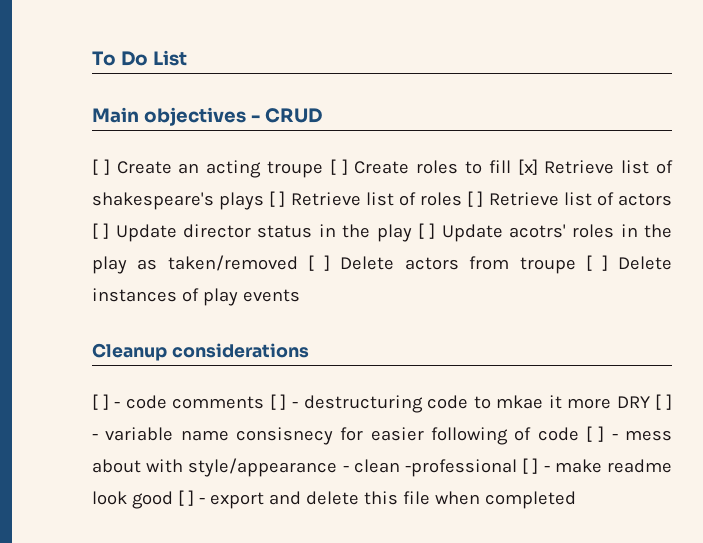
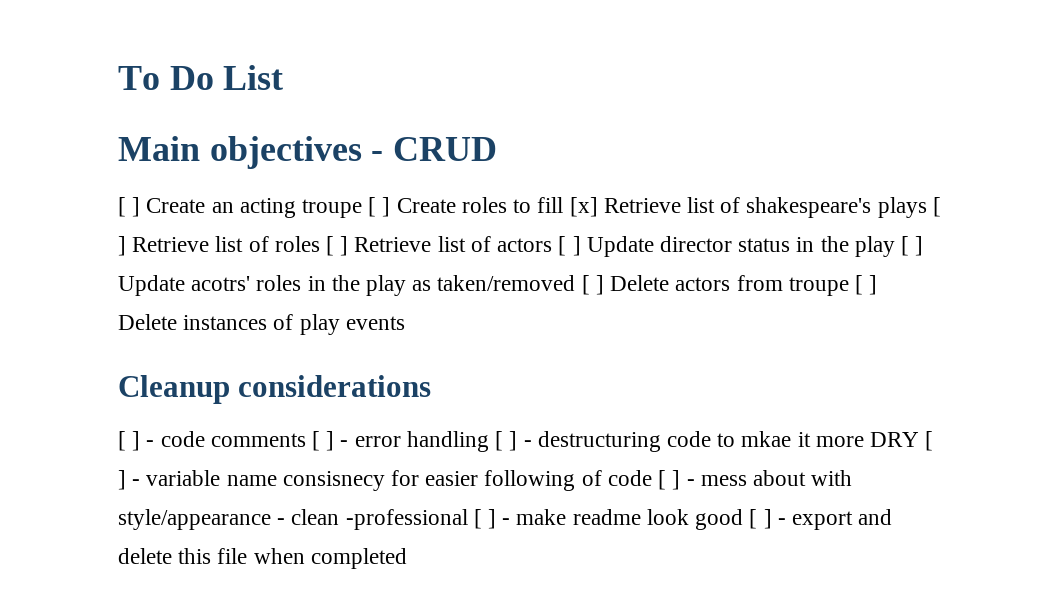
- [ ] - code comments [ ] - destructuring code to mkae it more DRY [ ] - variable name consisnecy for easier following of code [ ] - mess about with style/appearance - clean -professional [ ] - make readme look good [ ] - export and delete this file when completed
+ [ ] - code comments [ ] - error handling [ ] - destructuring code to mkae it more DRY [ ] - variable name consisnecy for easier following of code [ ] - mess about with style/appearance - clean -professional [ ] - make readme look good [ ] - export and delete this file when completed

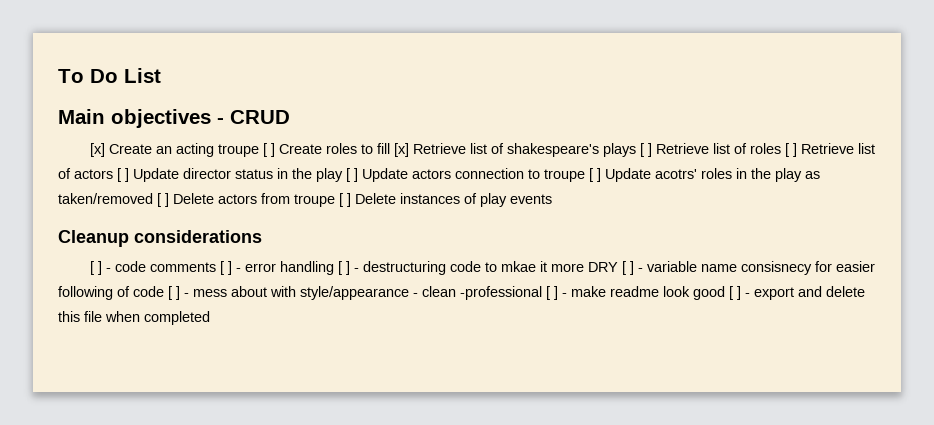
- [ ] Create an acting troupe [ ] Create roles to fill [x] Retrieve list of shakespeare's plays [ ] Retrieve list of roles [ ] Retrieve list of actors [ ] Update director status in the play [ ] Update acotrs' roles in the play as taken/removed [ ] Delete actors from troupe [ ] Delete instances of play events
+ [x] Create an acting troupe [ ] Create roles to fill [x] Retrieve list of shakespeare's plays [ ] Retrieve list of roles [ ] Retrieve list of actors [ ] Update director status in the play [ ] Update actors connection to troupe [ ] Update acotrs' roles in the play as taken/removed [ ] Delete actors from troupe [ ] Delete instances of play events

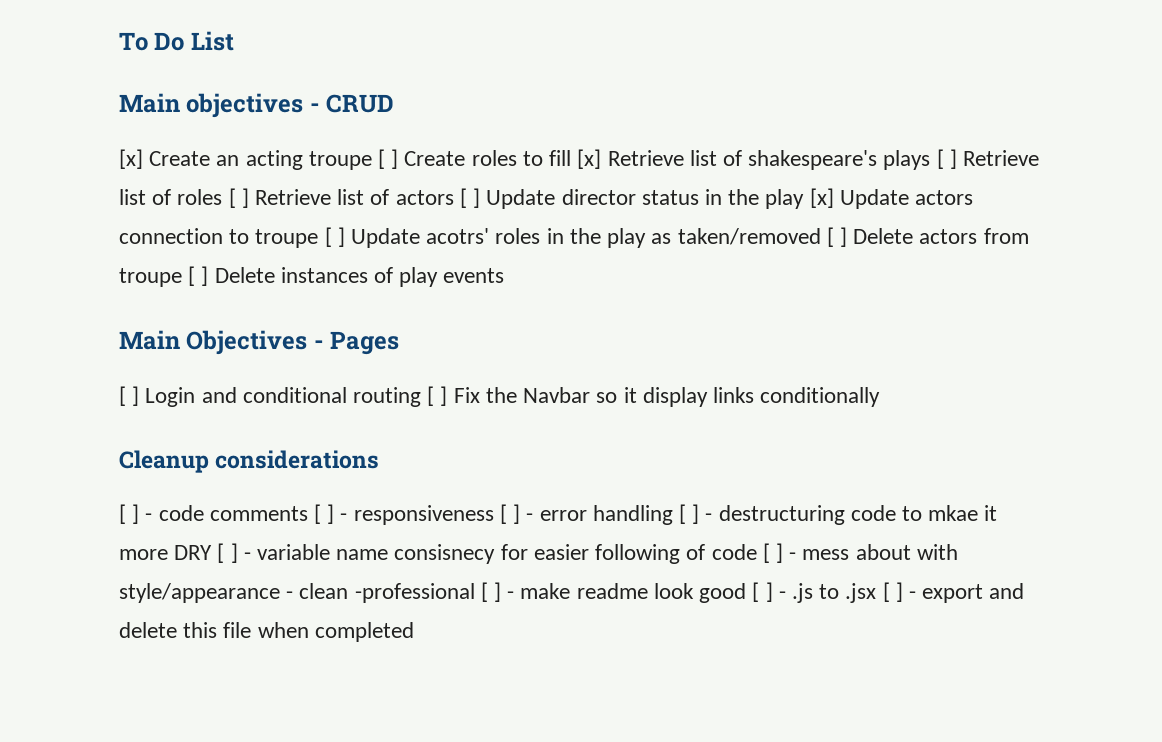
- [x] Create an acting troupe [ ] Create roles to fill [x] Retrieve list of shakespeare's plays [ ] Retrieve list of roles [ ] Retrieve list of actors [ ] Update director status in the play [ ] Update actors connection to troupe [ ] Update acotrs' roles in the play as taken/removed [ ] Delete actors from troupe [ ] Delete instances of play events
+ [x] Create an acting troupe [ ] Create roles to fill [x] Retrieve list of shakespeare's plays [ ] Retrieve list of roles [ ] Retrieve list of actors [ ] Update director status in the play [x] Update actors connection to troupe [ ] Update acotrs' roles in the play as taken/removed [ ] Delete actors from troupe [ ] Delete instances of play events
+ Main Objectives - Pages
+ [ ] Login and conditional routing [ ] Fix the Navbar so it display links conditionally
- [ ] - code comments [ ] - error handling [ ] - destructuring code to mkae it more DRY [ ] - variable name consisnecy for easier following of code [ ] - mess about with style/appearance - clean -professional [ ] - make readme look good [ ] - export and delete this file when completed
+ [ ] - code comments [ ] - responsiveness [ ] - error handling [ ] - destructuring code to mkae it more DRY [ ] - variable name consisnecy for easier following of code [ ] - mess about with style/appearance - clean -professional [ ] - make readme look good [ ] - .js to .jsx [ ] - export and delete this file when completed

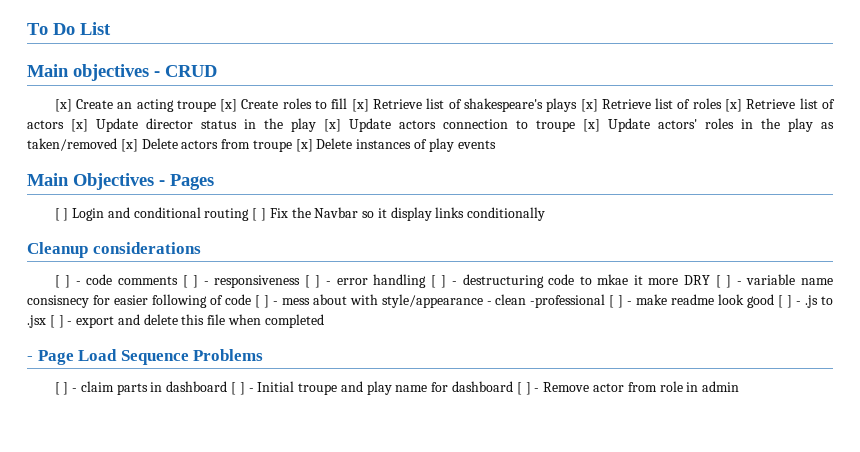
- [x] Create an acting troupe [ ] Create roles to fill [x] Retrieve list of shakespeare's plays [ ] Retrieve list of roles [ ] Retrieve list of actors [ ] Update director status in the play [x] Update actors connection to troupe [ ] Update acotrs' roles in the play as taken/removed [ ] Delete actors from troupe [ ] Delete instances of play events
+ [x] Create an acting troupe [x] Create roles to fill [x] Retrieve list of shakespeare's plays [x] Retrieve list of roles [x] Retrieve list of actors [x] Update director status in the play [x] Update actors connection to troupe [x] Update actors' roles in the play as taken/removed [x] Delete actors from troupe [x] Delete instances of play events
+ - Page Load Sequence Problems
+ [ ] - claim parts in dashboard [ ] - Initial troupe and play name for dashboard [ ] - Remove actor from role in admin

